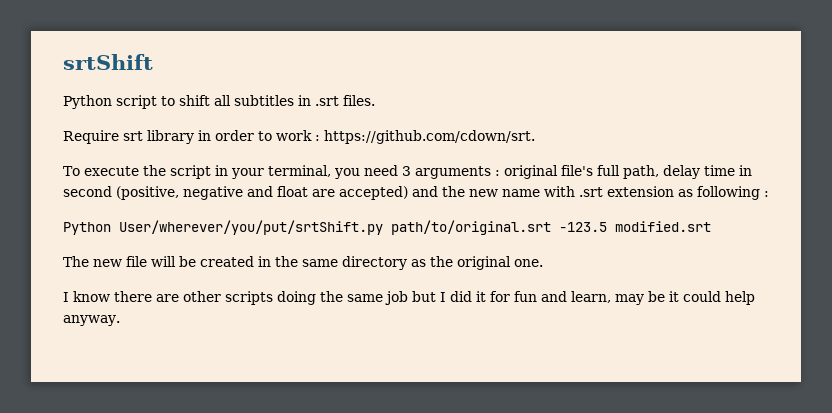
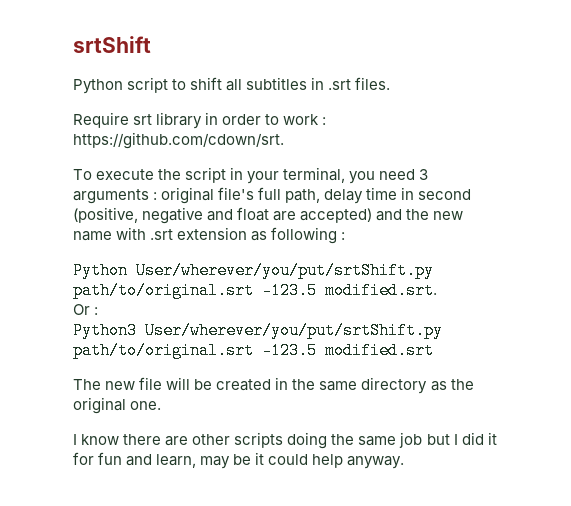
- Python User/wherever/you/put/srtShift.py path/to/original.srt -123.5 modified.srt
+ Python User/wherever/you/put/srtShift.py path/to/original.srt -123.5 modified.srt.
+ Or :
+ Python3 User/wherever/you/put/srtShift.py path/to/original.srt -123.5 modified.srt

